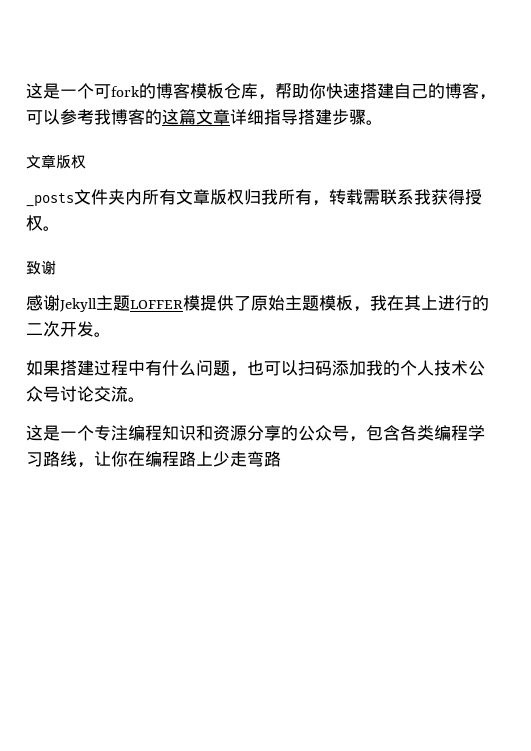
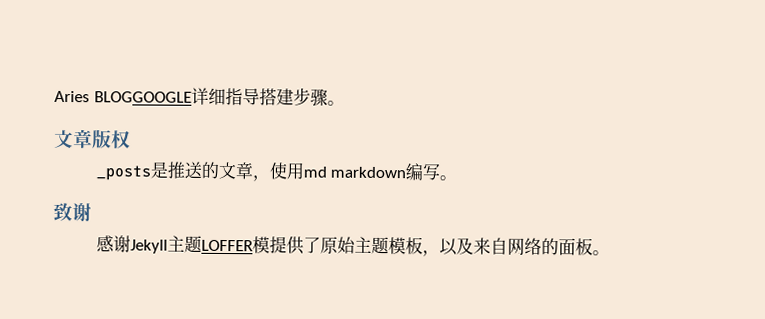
- 这是一个可fork的博客模板仓库，帮助你快速搭建自己的博客，可以参考我博客的这篇文章详细指导搭建步骤。
+ Aries BLOGGOOGLE详细指导搭建步骤。
- _posts文件夹内所有文章版权归我所有，转载需联系我获得授权。
+ _posts是推送的文章，使用md markdown编写。
- 感谢Jekyll主题LOFFER模提供了原始主题模板，我在其上进行的二次开发。
- 如果搭建过程中有什么问题，也可以扫码添加我的个人技术公众号讨论交流。
- 这是一个专注编程知识和资源分享的公众号，包含各类编程学习路线，让你在编程路上少走弯路
+ 感谢Jekyll主题LOFFER模提供了原始主题模板，以及来自网络的面板。

